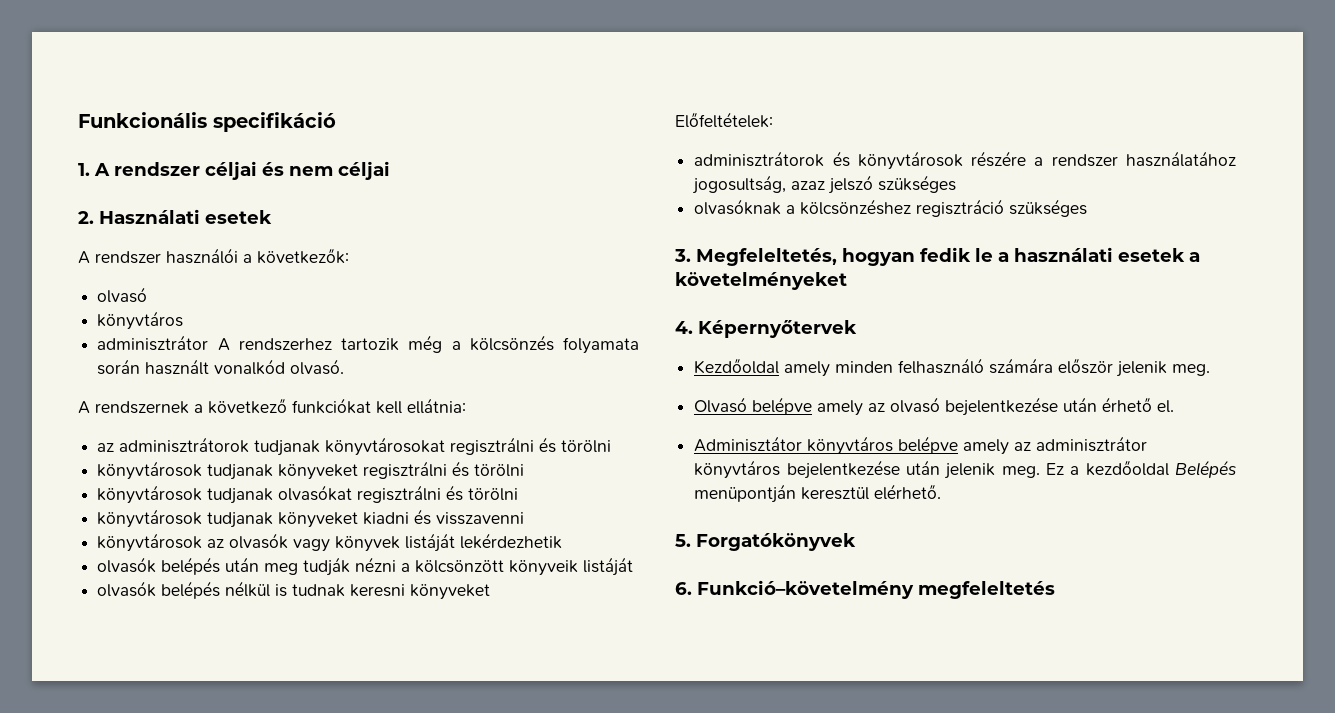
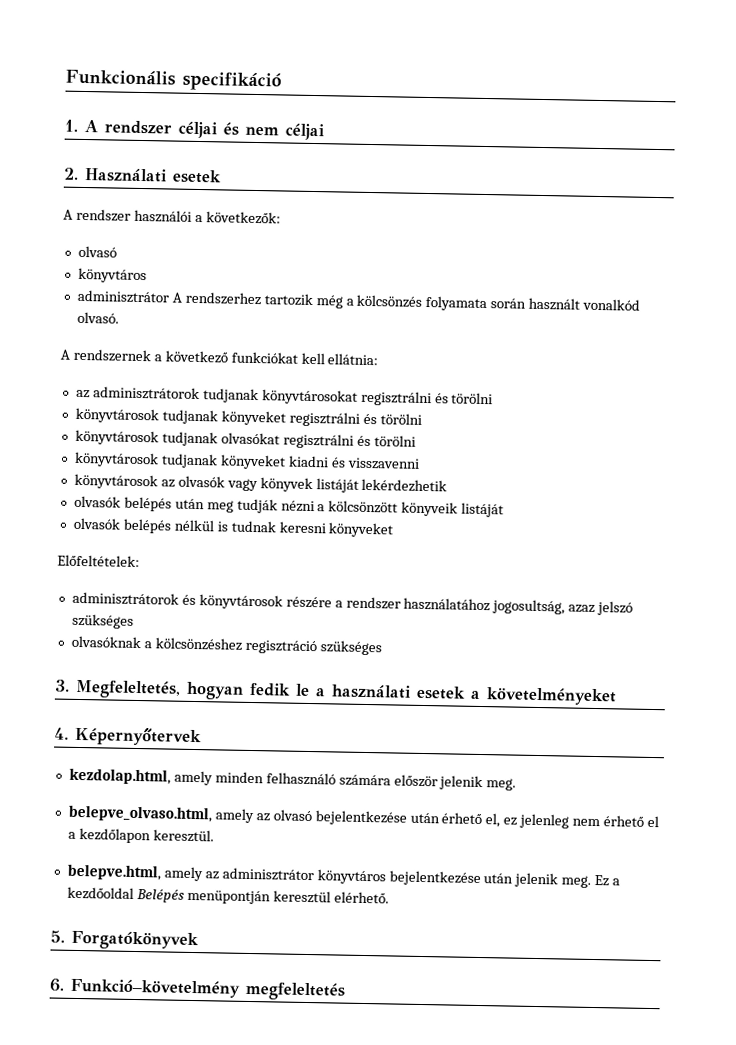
- Kezdőoldal amely minden felhasználó számára először jelenik meg.
+ kezdolap.html, amely minden felhasználó számára először jelenik meg.
- Olvasó belépve amely az olvasó bejelentkezése után érhető el.
- Adminisztátor könyvtáros belépve amely az adminisztrátor könyvtáros bejelentkezése után jelenik meg.
+ belepve_olvaso.html, amely az olvasó bejelentkezése után érhető el, ez jelenleg nem érhető el a kezdőlapon keresztül.
+ belepve.html, amely az adminisztrátor könyvtáros bejelentkezése után jelenik meg.

